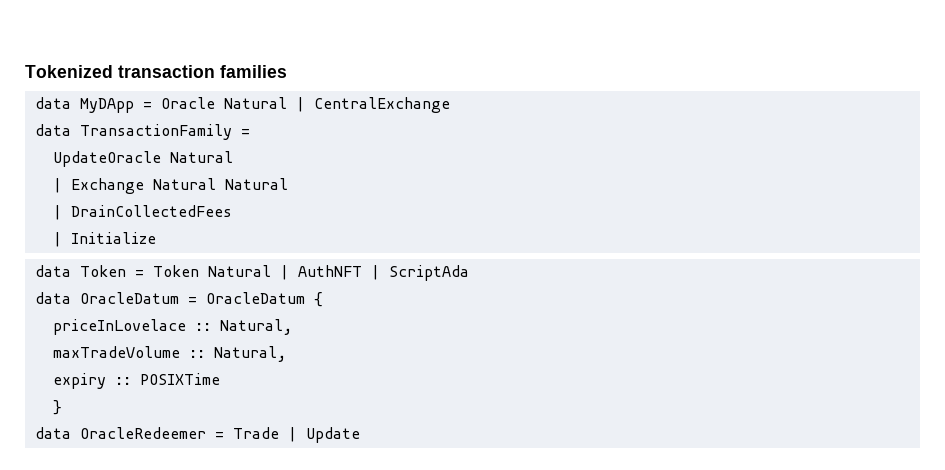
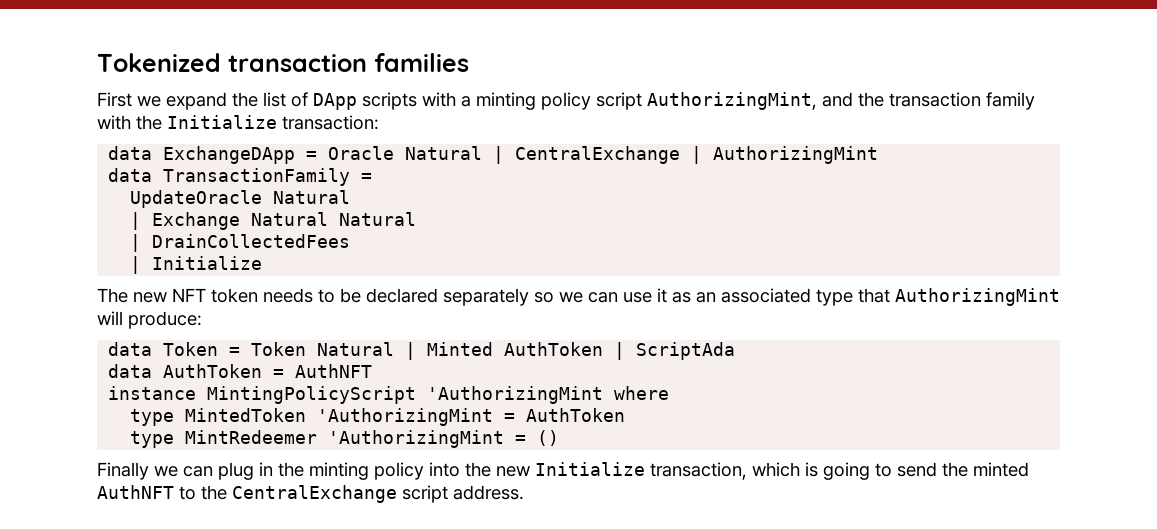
- data MyDApp = Oracle Natural | CentralExchange
+ First we expand the list of DApp scripts with a minting policy script AuthorizingMint, and the transaction family with the Initialize transaction:
+ data ExchangeDApp = Oracle Natural | CentralExchange | AuthorizingMint
+ The new NFT token needs to be declared separately so we can use it as an associated type that AuthorizingMint will produce:
- data Token = Token Natural | AuthNFT | ScriptAda
+ data Token = Token Natural | Minted AuthToken | ScriptAda
- data OracleDatum = OracleDatum {
- priceInLovelace :: Natural,
- maxTradeVolume :: Natural,
- expiry :: POSIXTime
- }
- data OracleRedeemer = Trade | Update
+ data AuthToken = AuthNFT
+ instance MintingPolicyScript 'AuthorizingMint where
+ type MintedToken 'AuthorizingMint = AuthToken
+ type MintRedeemer 'AuthorizingMint = ()
+ Finally we can plug in the minting policy into the new Initialize transaction, which is going to send the minted AuthNFT to the CentralExchange script address.

